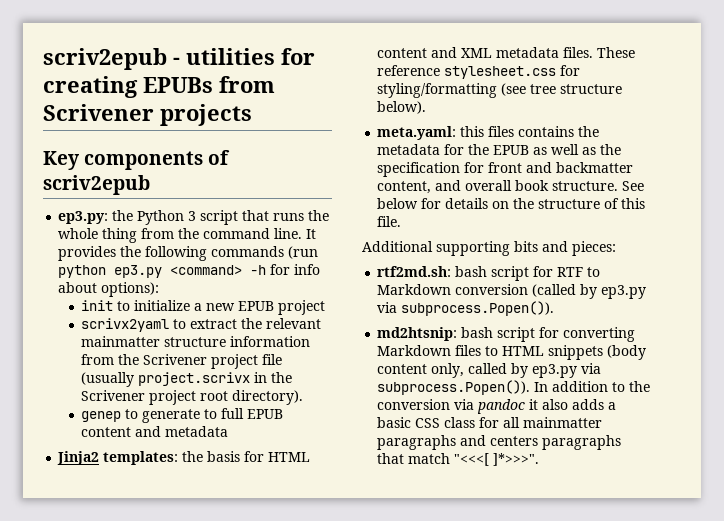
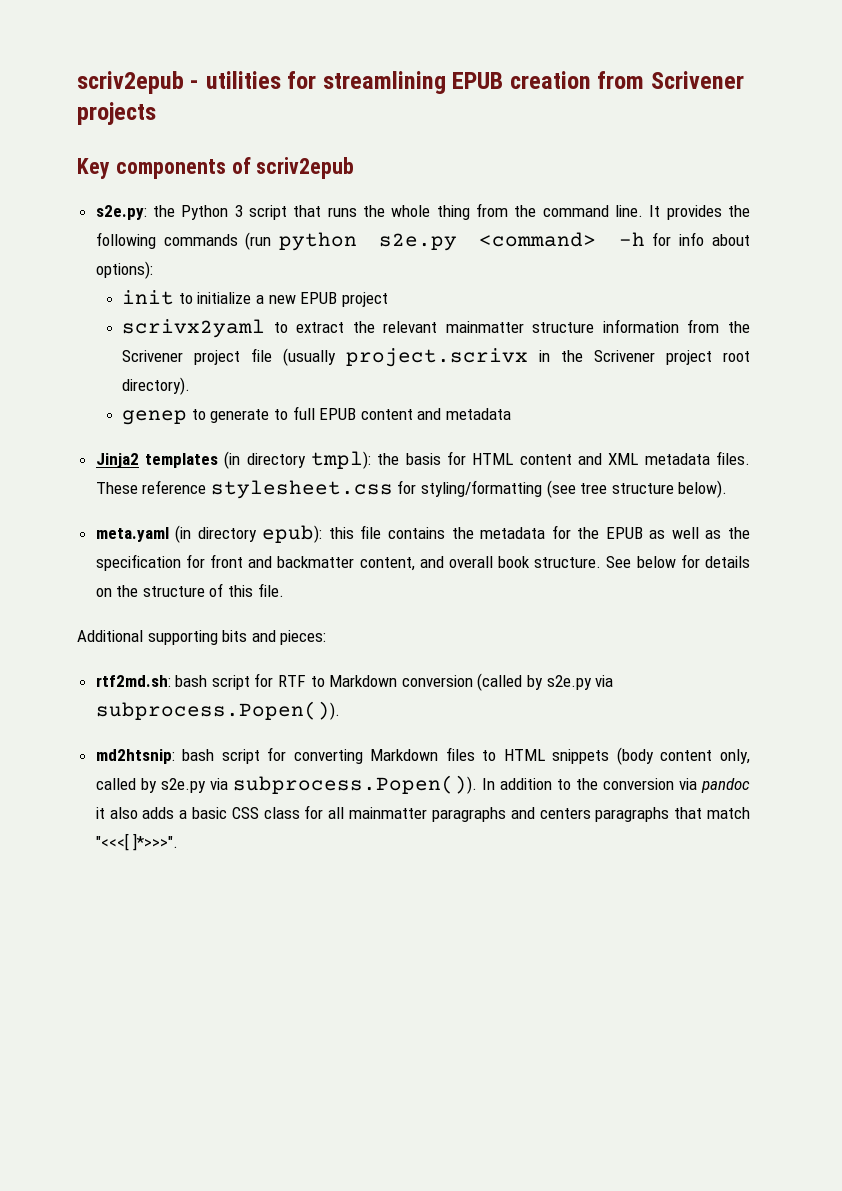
- scriv2epub - utilities for creating EPUBs from Scrivener projects
+ scriv2epub - utilities for streamlining EPUB creation from Scrivener projects
- ep3.py: the Python 3 script that runs the whole thing from the command line.
+ s2e.py: the Python 3 script that runs the whole thing from the command line.
- It provides the following commands (run python ep3.py <command> -h for info about options):
+ It provides the following commands (run python s2e.py <command> -h for info about options):
- Jinja2 templates: the basis for HTML content and XML metadata files.
+ Jinja2 templates (in directory tmpl): the basis for HTML content and XML metadata files.
- meta.yaml: this files contains the metadata for the EPUB as well as the specification for front and backmatter content, and overall book structure.
+ meta.yaml (in directory epub): this file contains the metadata for the EPUB as well as the specification for front and backmatter content, and overall book structure.
- rtf2md.sh: bash script for RTF to Markdown conversion (called by ep3.py via subprocess.Popen()).
+ rtf2md.sh: bash script for RTF to Markdown conversion (called by s2e.py via subprocess.Popen()).
- md2htsnip: bash script for converting Markdown files to HTML snippets (body content only, called by ep3.py via subprocess.Popen()). In addition to the conversion via pandoc it also adds a basic CSS class for all mainmatter paragraphs and centers paragraphs that match "<<<[ ]*>>>".
+ md2htsnip: bash script for converting Markdown files to HTML snippets (body content only, called by s2e.py via subprocess.Popen()). In addition to the conversion via pandoc it also adds a basic CSS class for all mainmatter paragraphs and centers paragraphs that match "<<<[ ]*>>>".

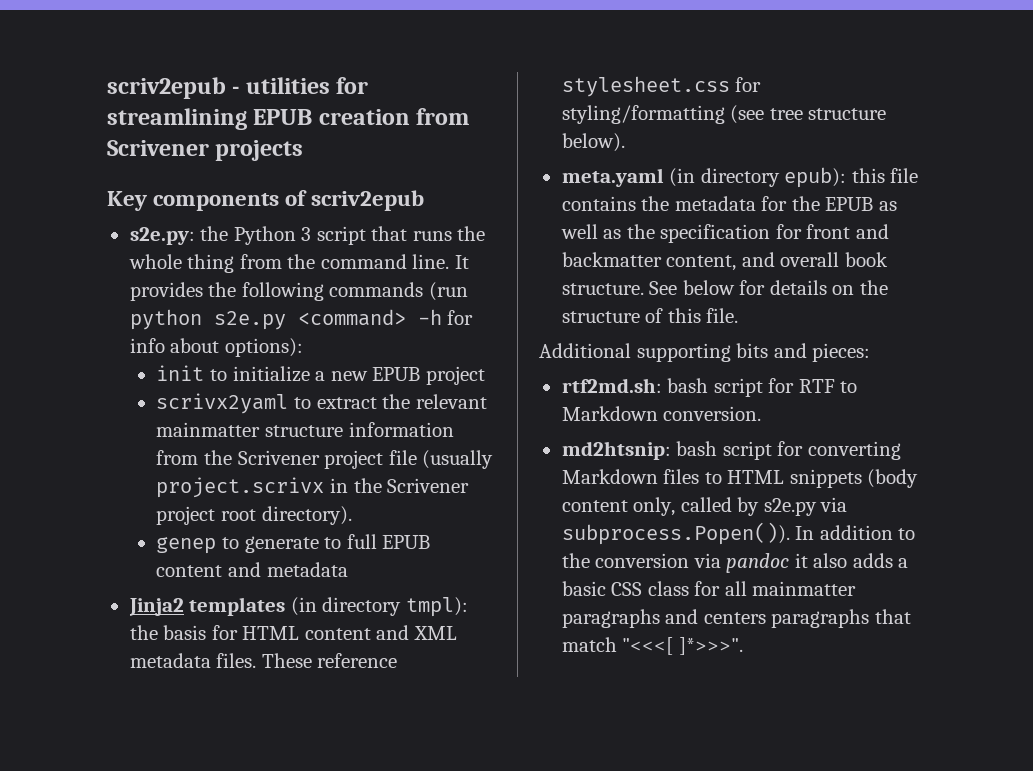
- rtf2md.sh: bash script for RTF to Markdown conversion (called by s2e.py via subprocess.Popen()).
+ rtf2md.sh: bash script for RTF to Markdown conversion.

